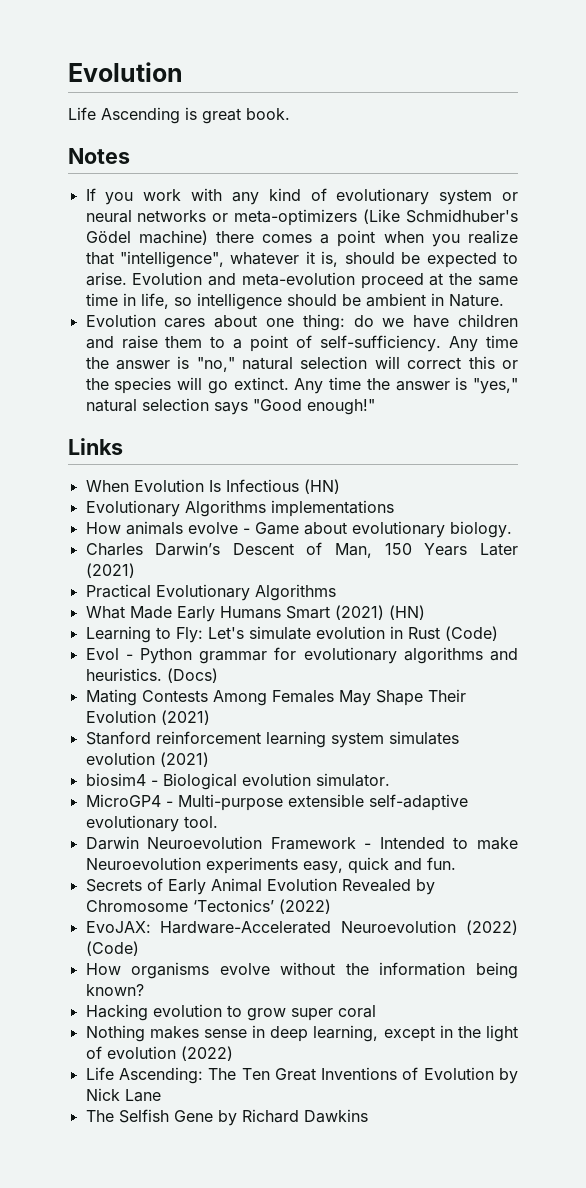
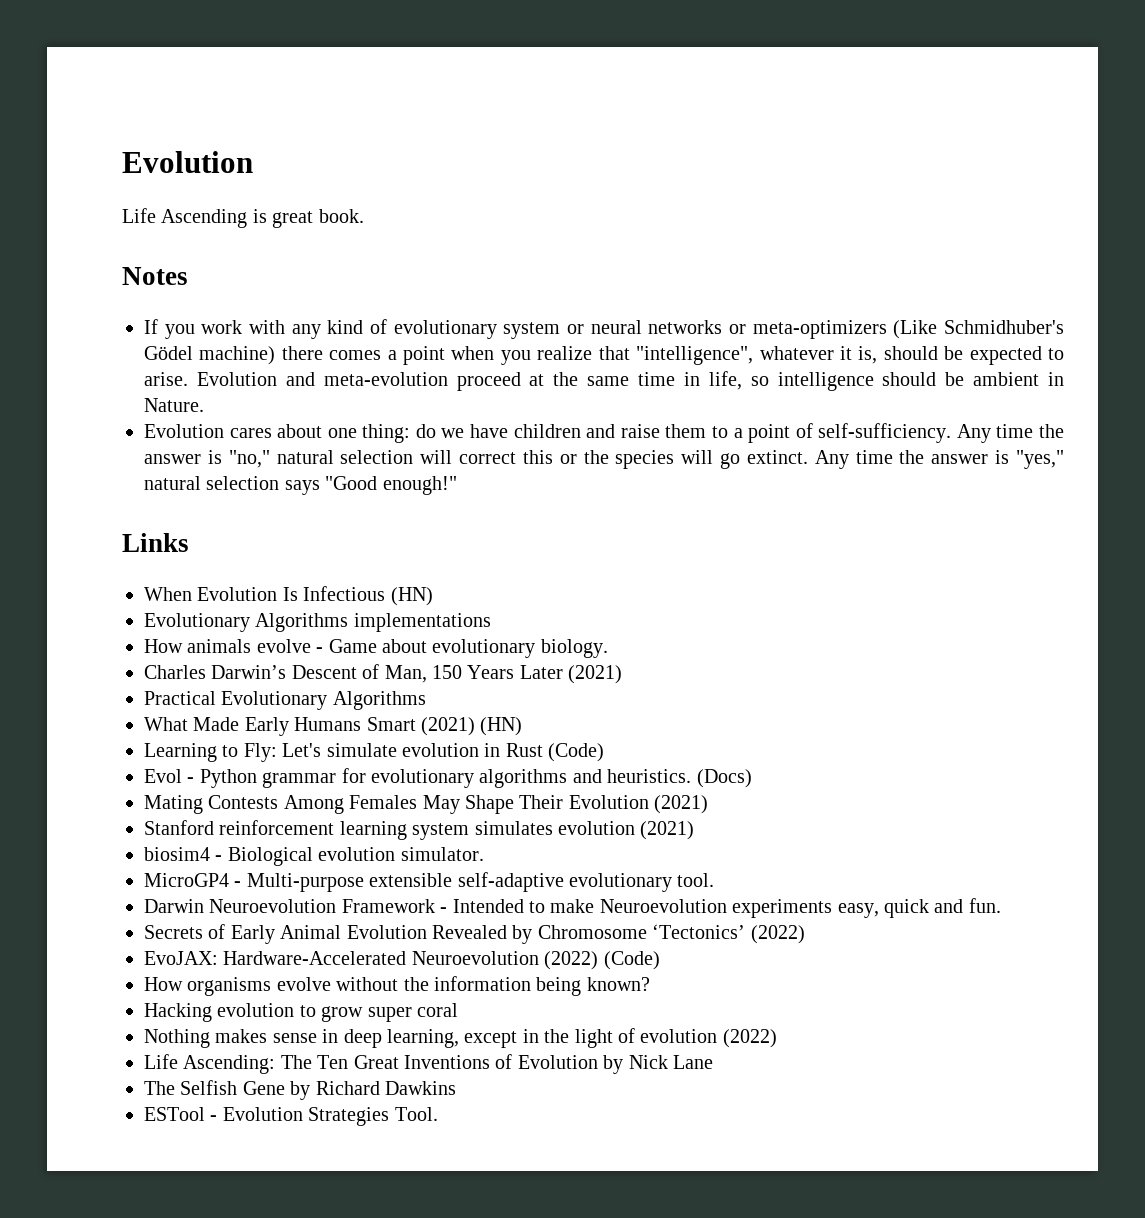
+ ESTool - Evolution Strategies Tool.

